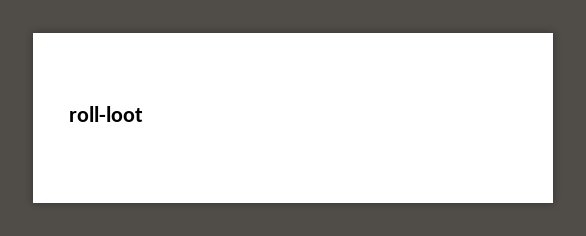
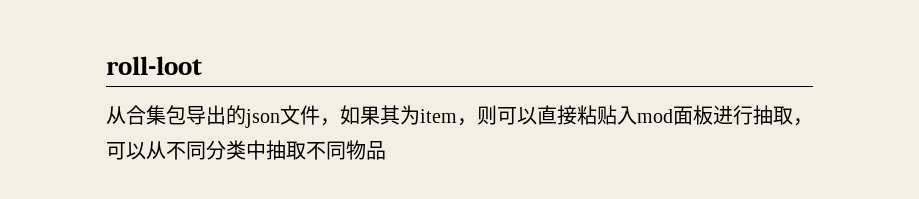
+ 从合集包导出的json文件，如果其为item，则可以直接粘贴入mod面板进行抽取，可以从不同分类中抽取不同物品

